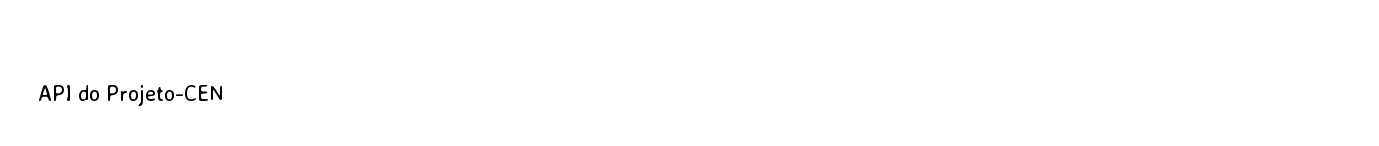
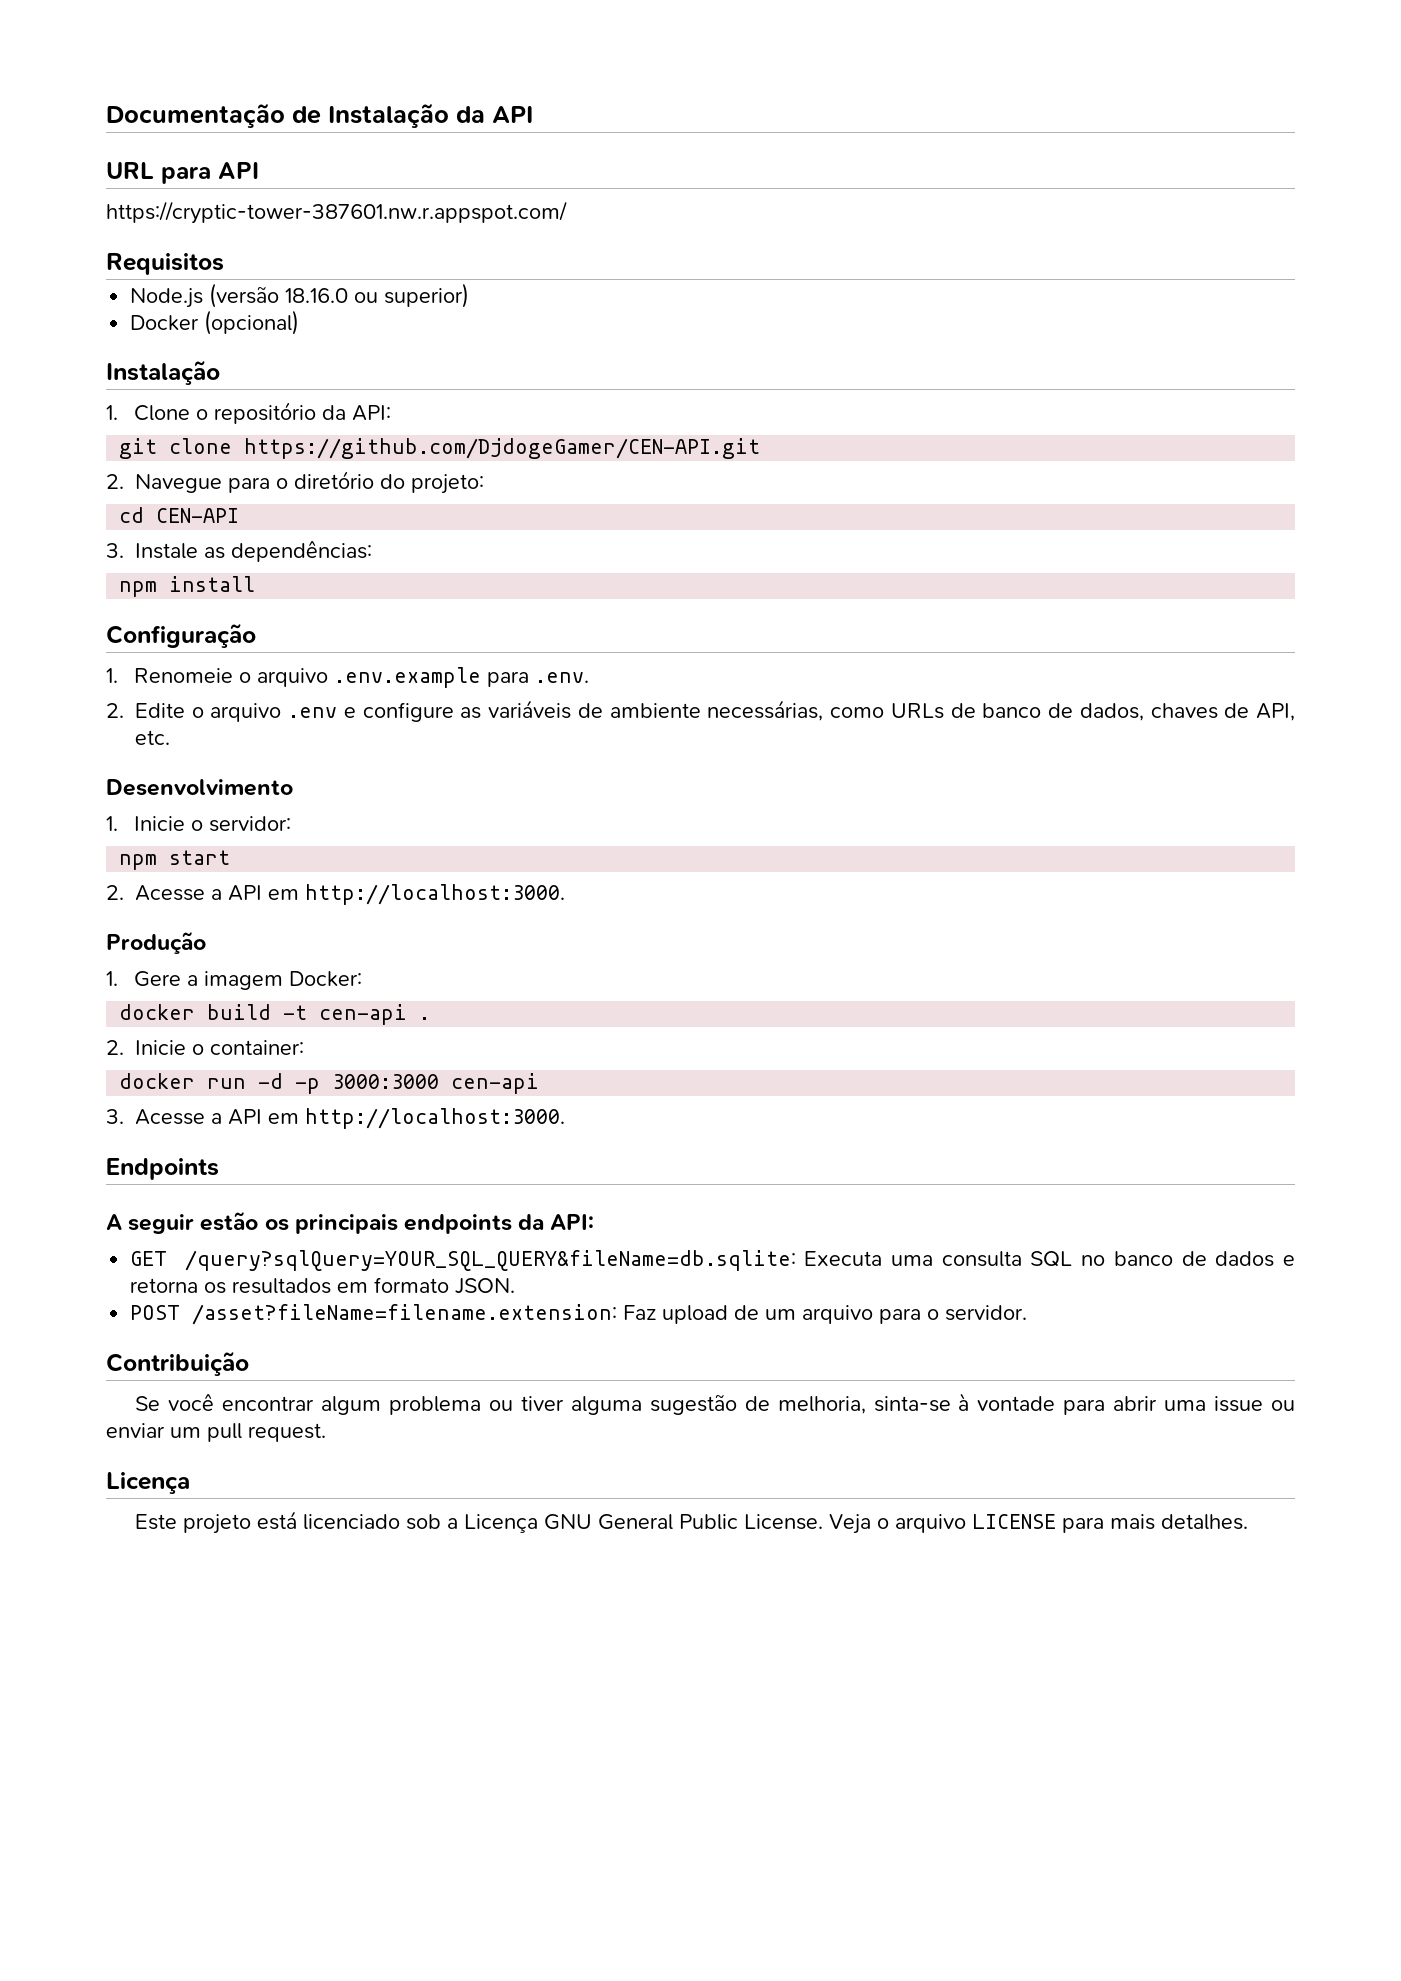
- API do Projeto-CEN
+ Documentação de Instalação da API
+ URL para API
+ https://cryptic-tower-387601.nw.r.appspot.com/
+ Requisitos
+ Node.js (versão 18.16.0 ou superior)
+ Docker (opcional)
+ Instalação
+ 1. Clone o repositório da API:
+ git clone https://github.com/DjdogeGamer/CEN-API.git
+ 2. Navegue para o diretório do projeto:
+ cd CEN-API
+ 3. Instale as dependências:
+ npm install
+ Configuração
+ 1. Renomeie o arquivo .env.example para .env.
+ 2. Edite o arquivo .env e configure as variáveis de ambiente necessárias, como URLs de banco de dados, chaves de API, etc.
+ Desenvolvimento
+ 1. Inicie o servidor:
+ npm start
+ 2. Acesse a API em http://localhost:3000.
+ Produção
+ 1. Gere a imagem Docker:
+ docker build -t cen-api .
+ 2. Inicie o container:
+ docker run -d -p 3000:3000 cen-api
+ 3. Acesse a API em http://localhost:3000.
+ Endpoints
+ A seguir estão os principais endpoints da API:
+ GET /query?sqlQuery=YOUR_SQL_QUERY&fileName=db.sqlite: Executa uma consulta SQL no banco de dados e retorna os resultados em formato JSON.
+ POST /asset?fileName=filename.extension: Faz upload de um arquivo para o servidor.
+ Contribuição
+ Se você encontrar algum problema ou tiver alguma sugestão de melhoria, sinta-se à vontade para abrir uma issue ou enviar um pull request.
+ Licença
+ Este projeto está licenciado sob a Licença GNU General Public License. Veja o arquivo LICENSE para mais detalhes.

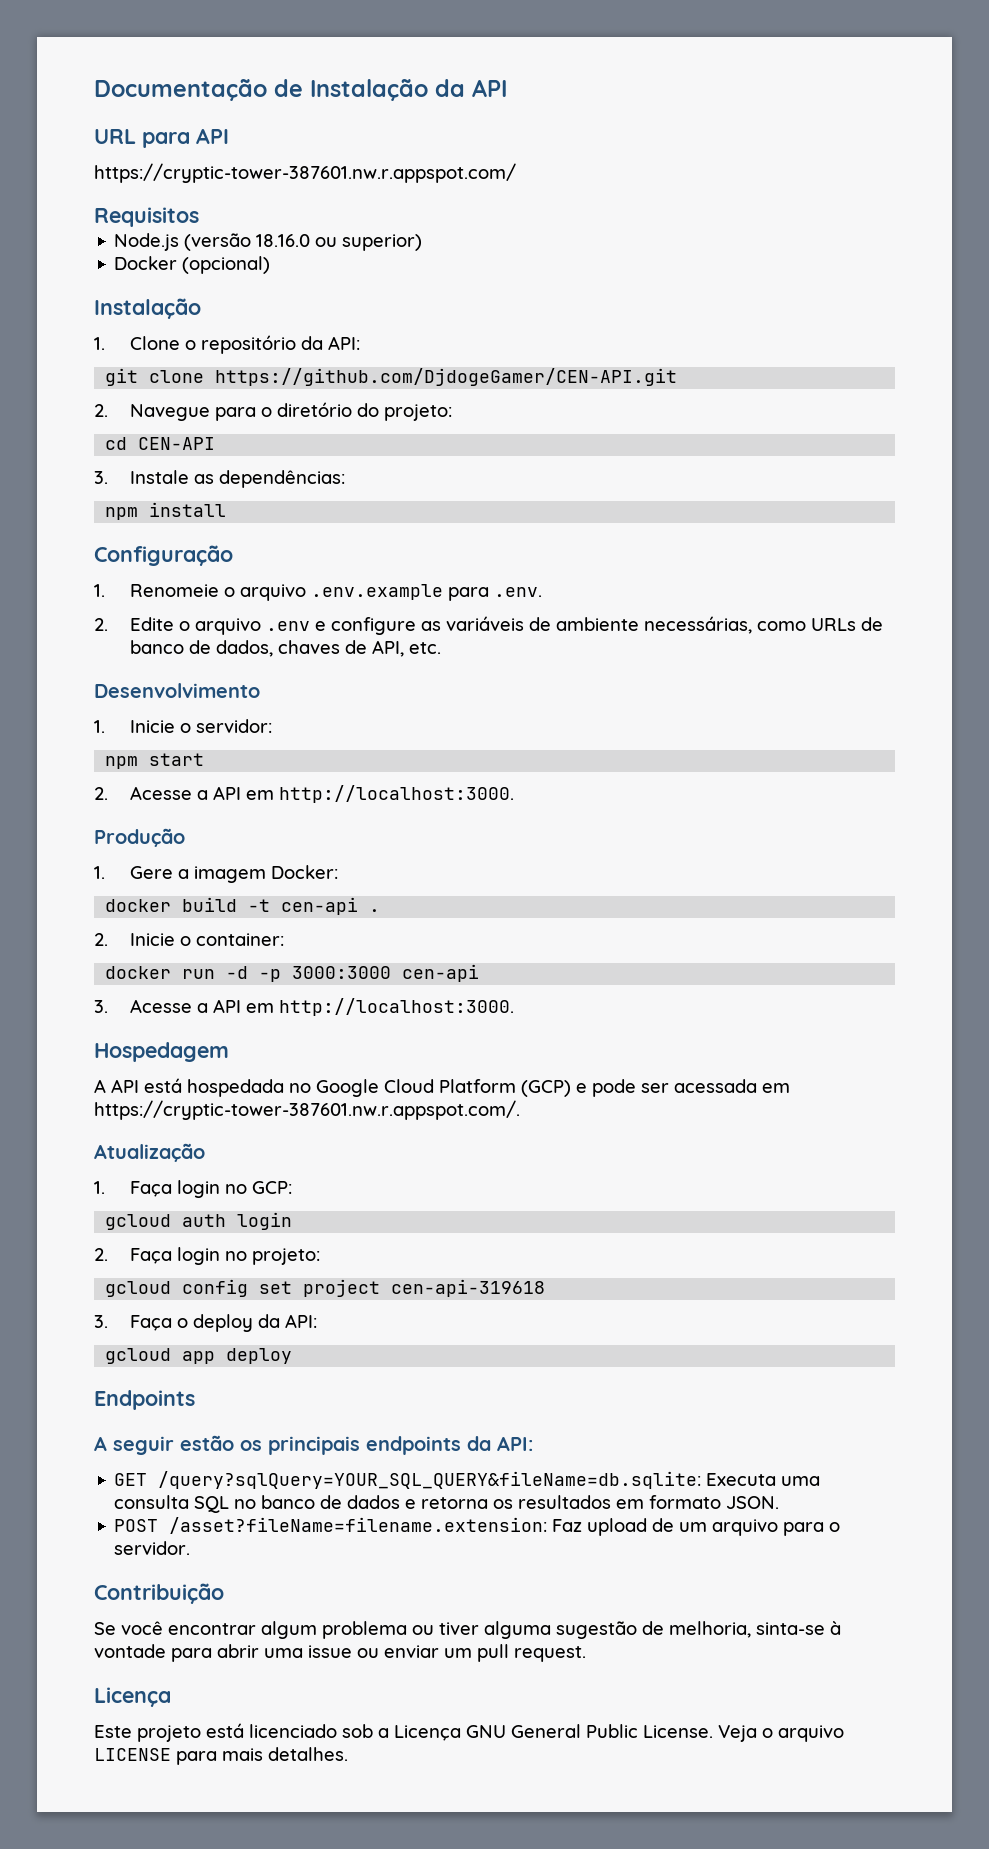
+ Hospedagem
+ A API está hospedada no Google Cloud Platform (GCP) e pode ser acessada em https://cryptic-tower-387601.nw.r.appspot.com/.
+ Atualização
+ 1. Faça login no GCP:
+ gcloud auth login
+ 2. Faça login no projeto:
+ gcloud config set project cen-api-319618
+ 3. Faça o deploy da API:
+ gcloud app deploy

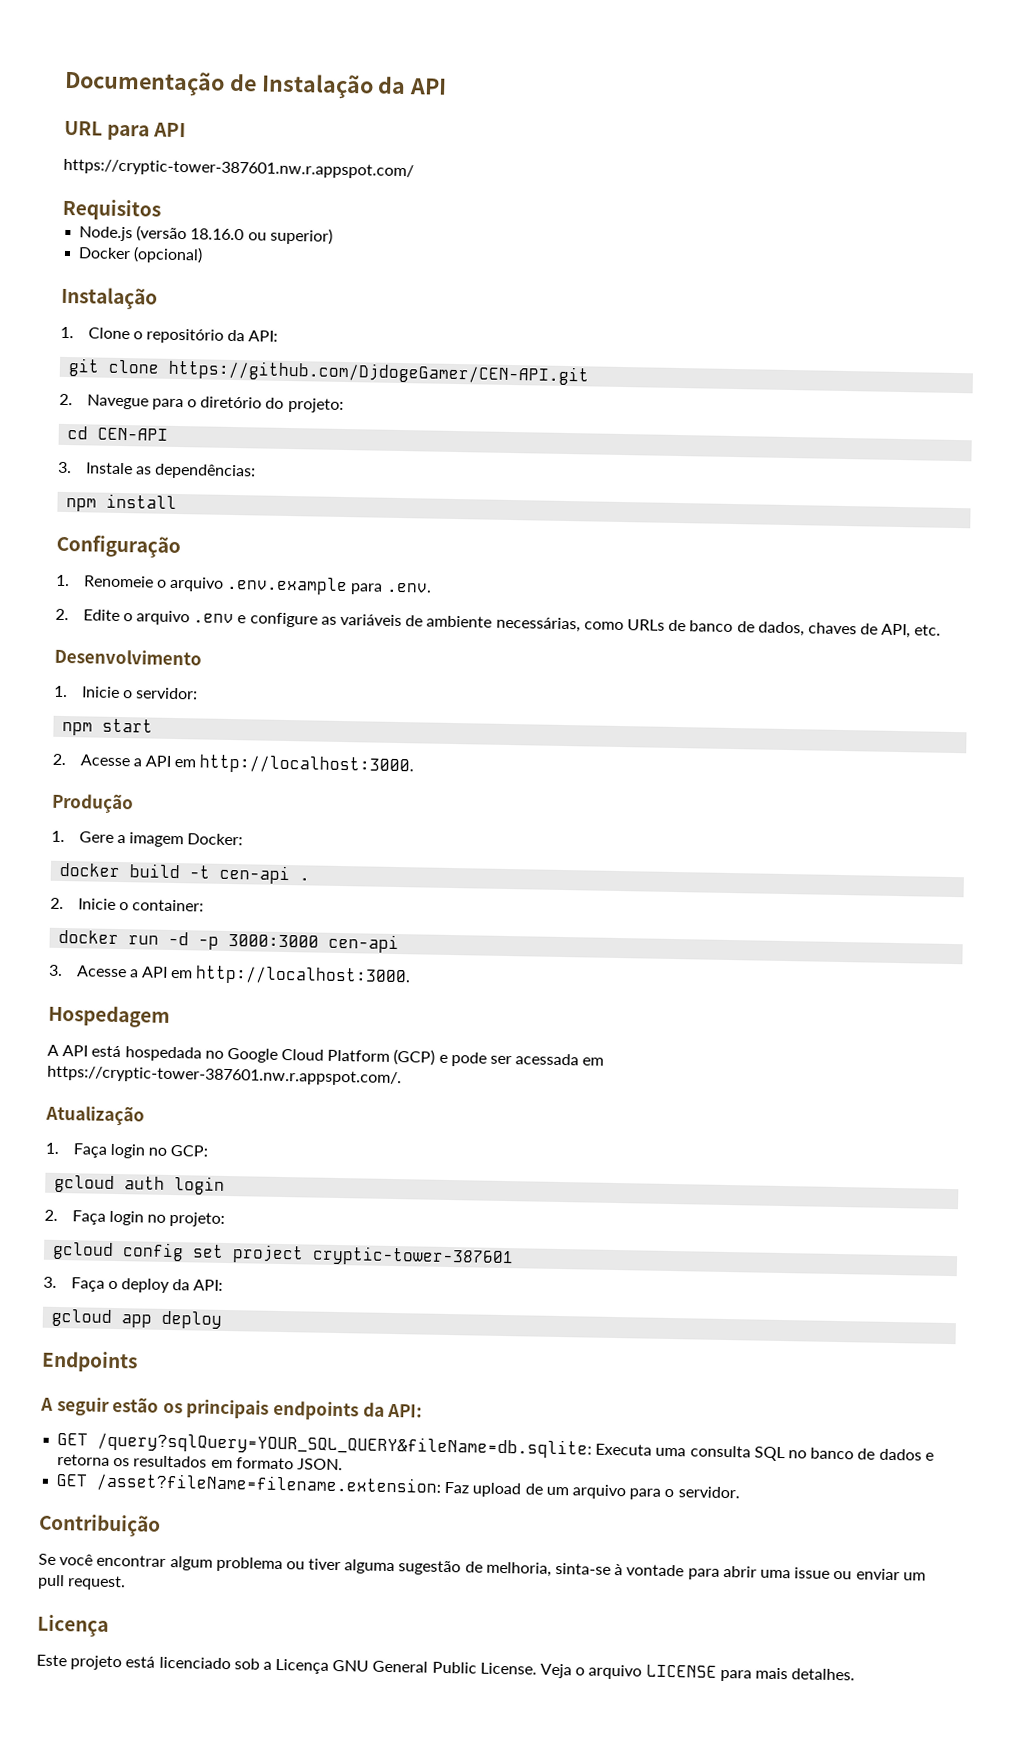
- gcloud config set project cen-api-319618
+ gcloud config set project cryptic-tower-387601
- POST /asset?fileName=filename.extension: Faz upload de um arquivo para o servidor.
+ GET /asset?fileName=filename.extension: Faz upload de um arquivo para o servidor.

